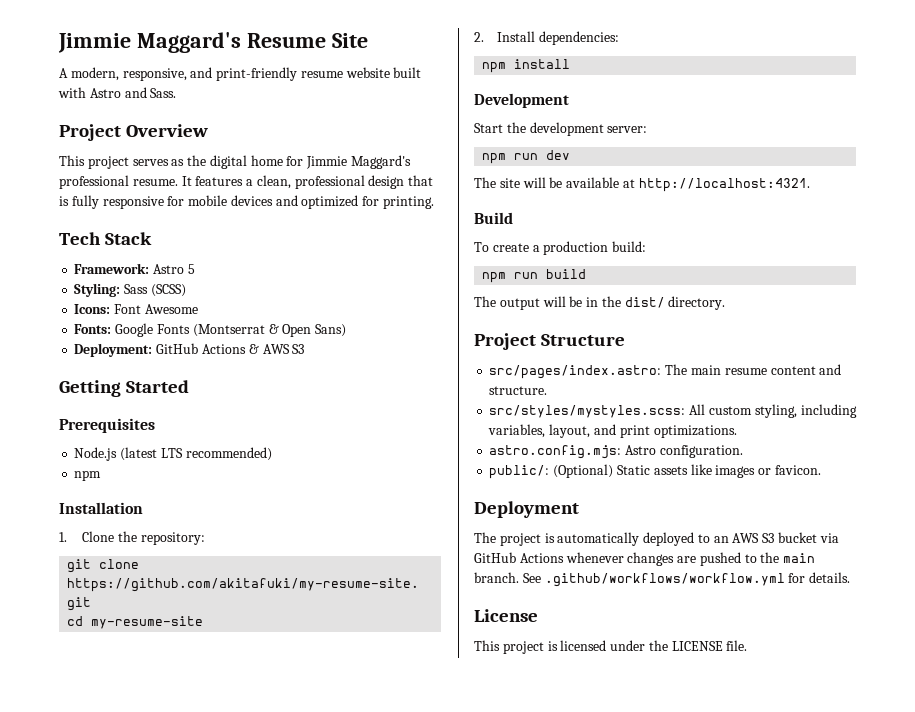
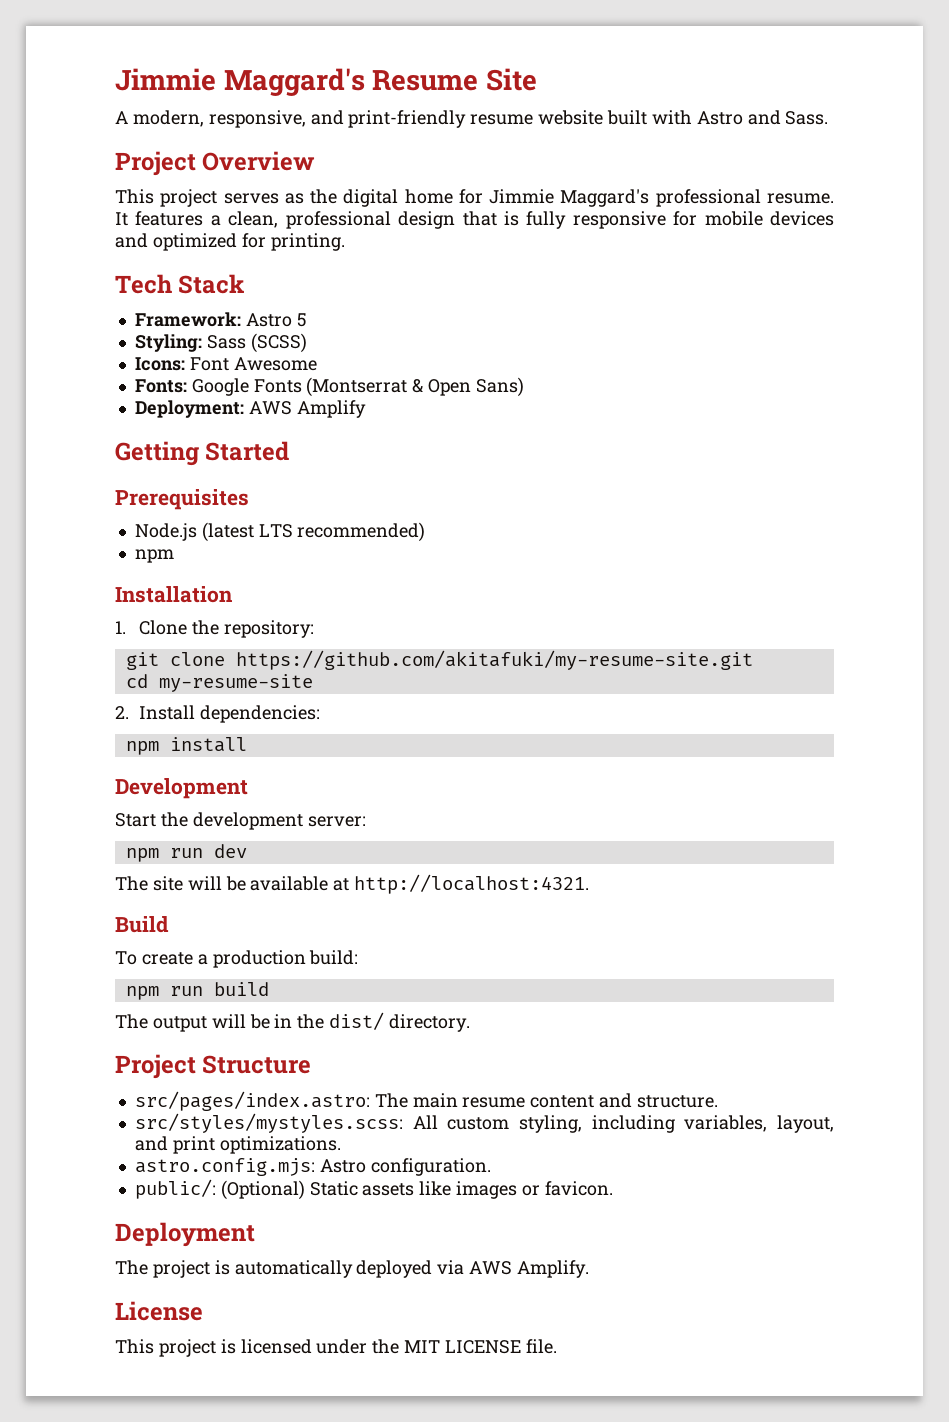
- Deployment: GitHub Actions & AWS S3
+ Deployment: AWS Amplify
- The project is automatically deployed to an AWS S3 bucket via GitHub Actions whenever changes are pushed to the main branch. See .github/workflows/workflow.yml for details.
+ The project is automatically deployed via AWS Amplify.
- This project is licensed under the LICENSE file.
+ This project is licensed under the MIT LICENSE file.

